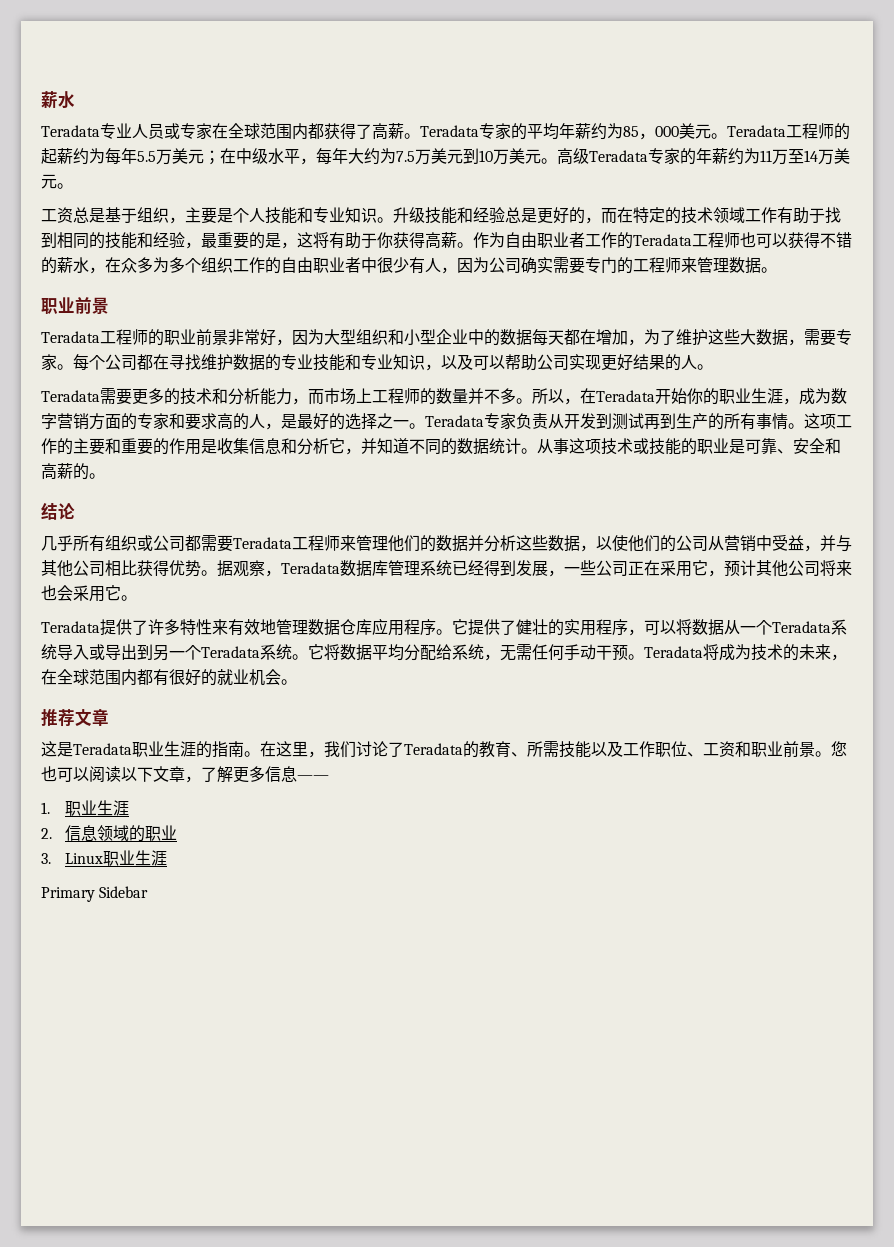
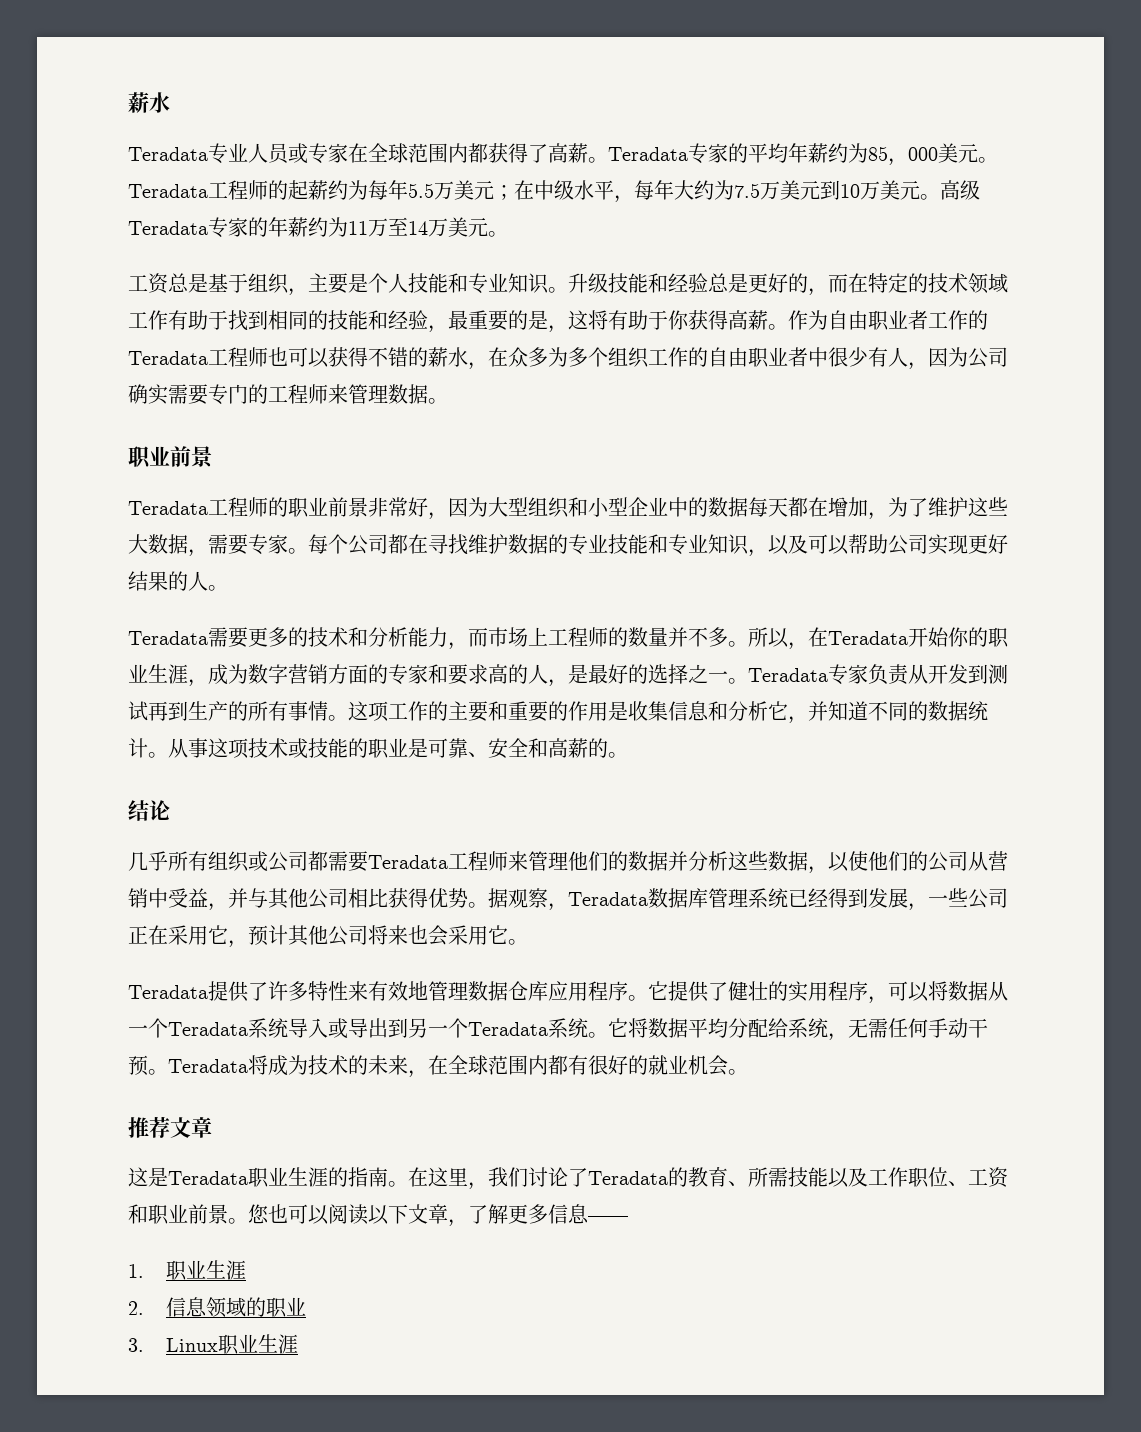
- Primary Sidebar

